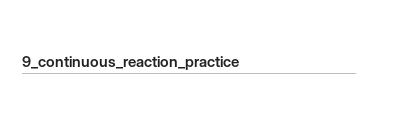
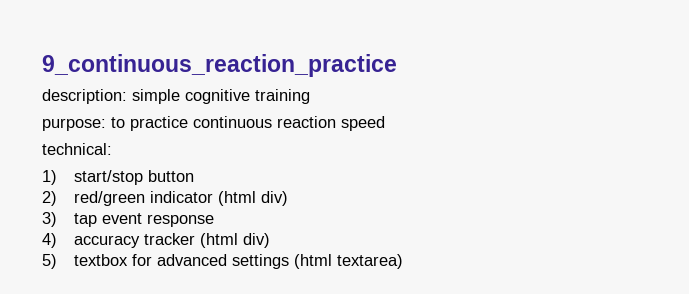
+ description: simple cognitive training
+ purpose: to practice continuous reaction speed
+ technical:
+ 1) start/stop button
+ 2) red/green indicator (html div)
+ 3) tap event response
+ 4) accuracy tracker (html div)
+ 5) textbox for advanced settings (html textarea)

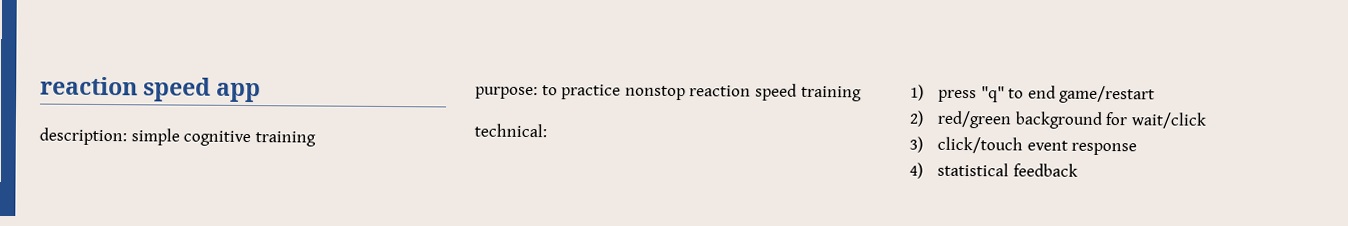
- 9_continuous_reaction_practice
+ reaction speed app
- purpose: to practice continuous reaction speed
+ purpose: to practice nonstop reaction speed training
- 1) start/stop button
+ 1) press "q" to end game/restart
- 2) red/green indicator (html div)
+ 2) red/green background for wait/click
- 3) tap event response
+ 3) click/touch event response
- 4) accuracy tracker (html div)
- 5) textbox for advanced settings (html textarea)
+ 4) statistical feedback

